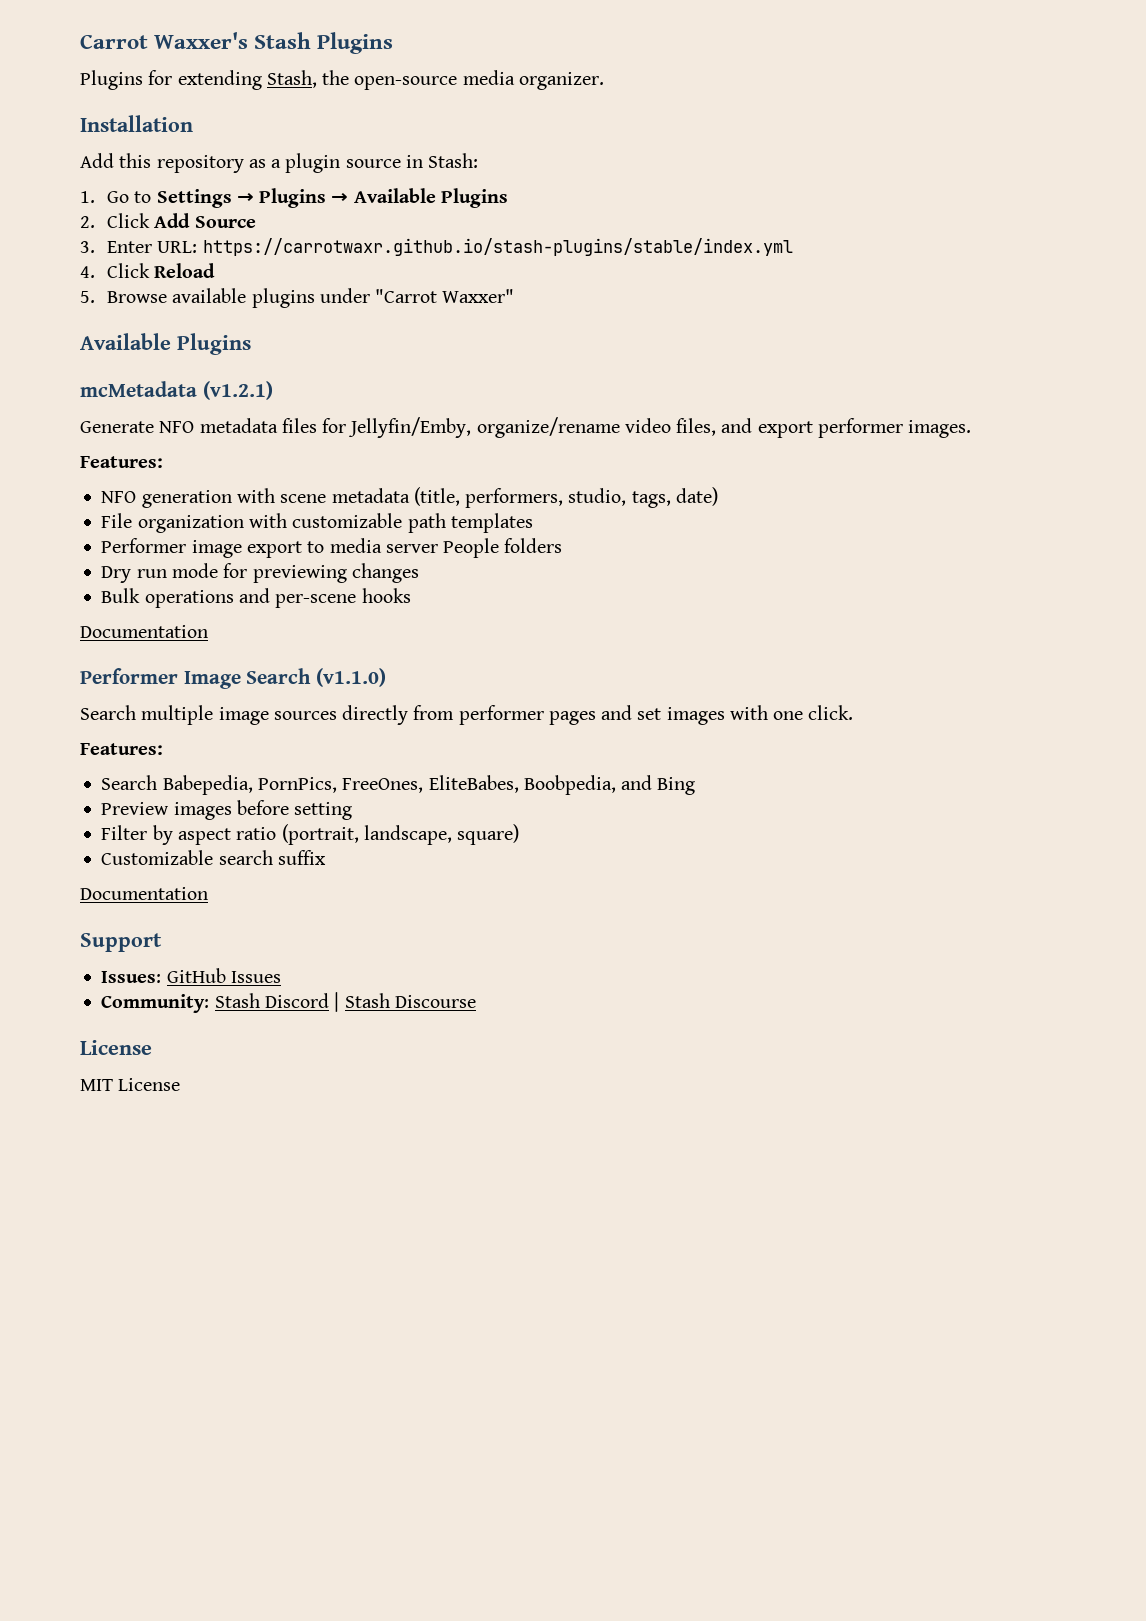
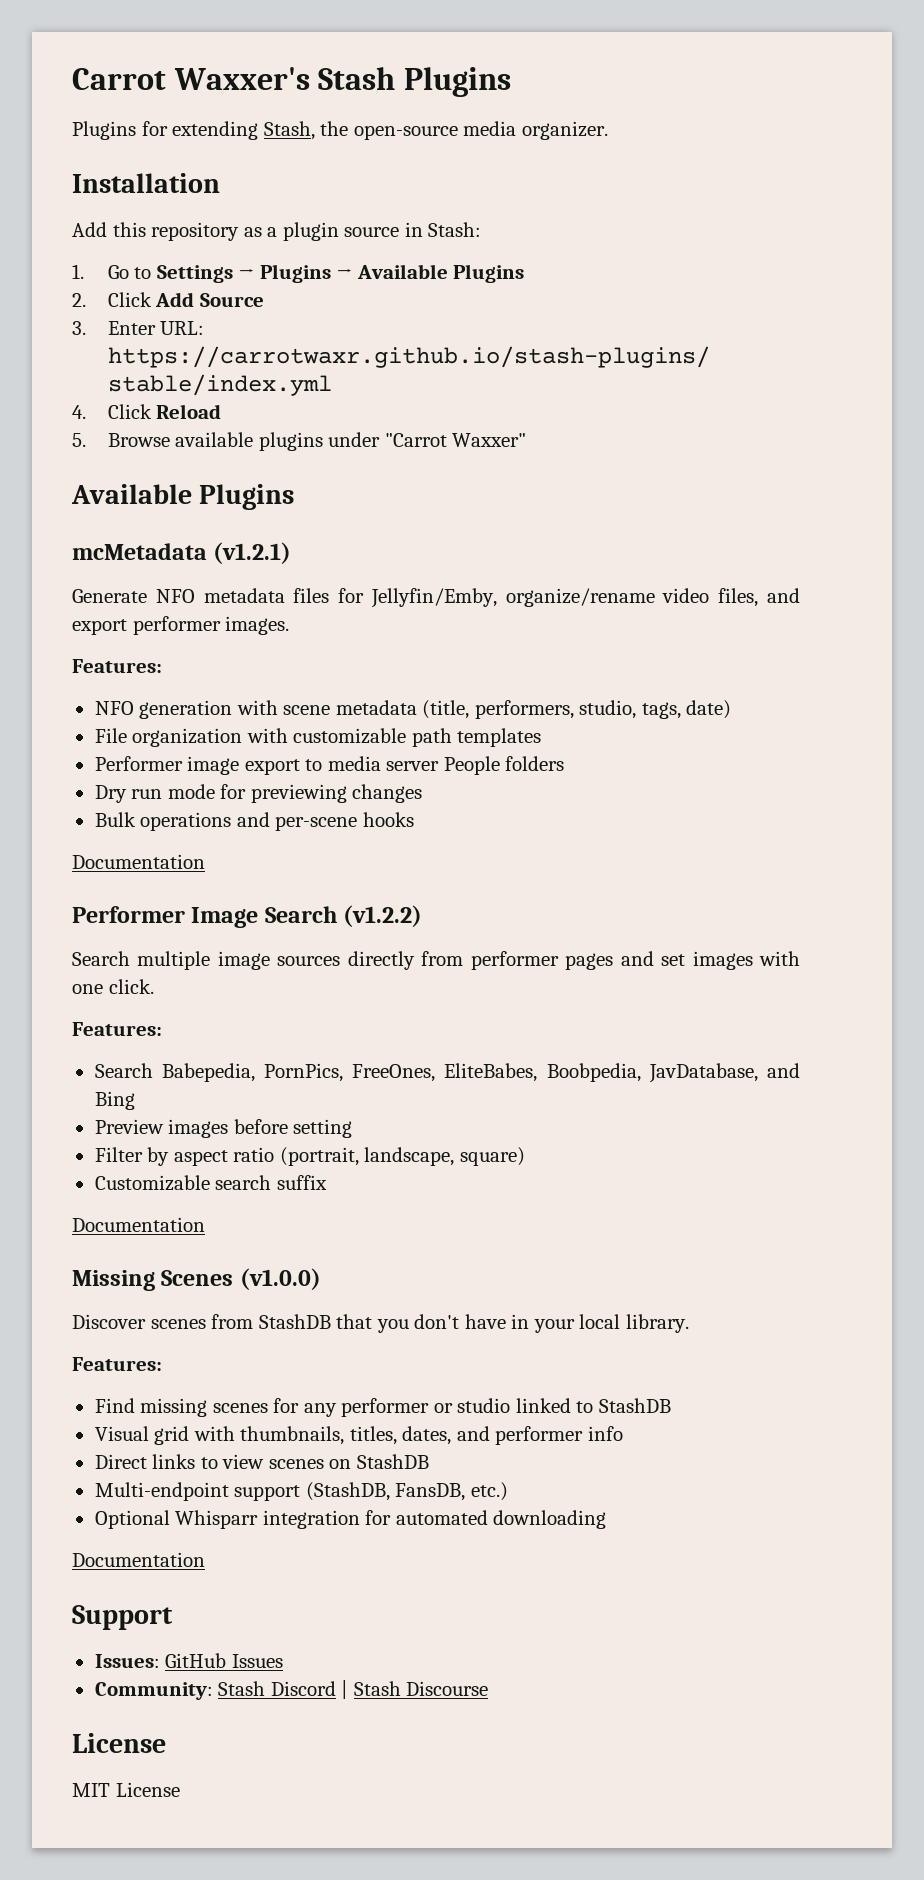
- Performer Image Search (v1.1.0)
+ Performer Image Search (v1.2.2)
- Search Babepedia, PornPics, FreeOnes, EliteBabes, Boobpedia, and Bing
+ Search Babepedia, PornPics, FreeOnes, EliteBabes, Boobpedia, JavDatabase, and Bing
+ Missing Scenes (v1.0.0)
+ Discover scenes from StashDB that you don't have in your local library.
+ Features:
+ Find missing scenes for any performer or studio linked to StashDB
+ Visual grid with thumbnails, titles, dates, and performer info
+ Direct links to view scenes on StashDB
+ Multi-endpoint support (StashDB, FansDB, etc.)
+ Optional Whisparr integration for automated downloading
+ Documentation

